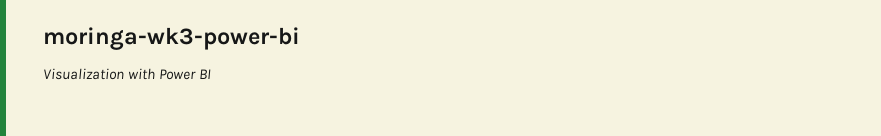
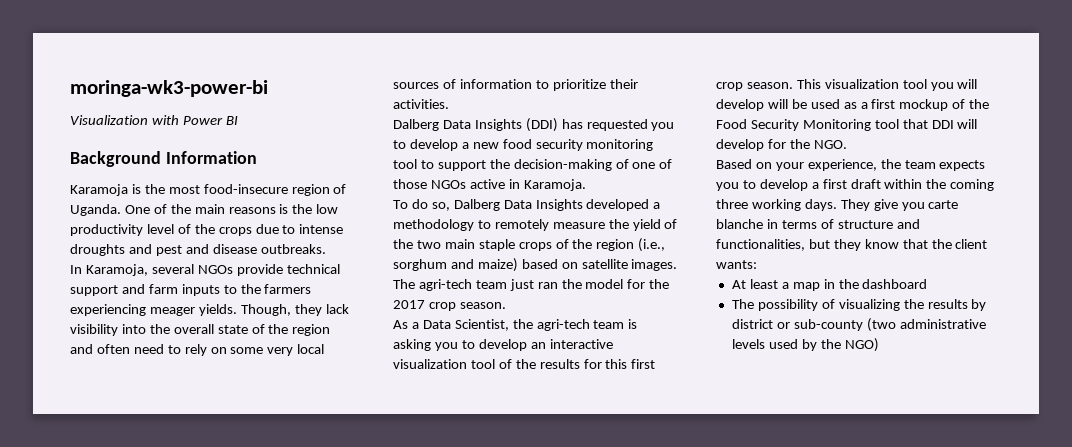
+ Background Information
+ Karamoja is the most food-insecure region of Uganda. One of the main reasons is the low productivity level of the crops due to intense droughts and pest and disease outbreaks.
+ In Karamoja, several NGOs provide technical support and farm inputs to the farmers experiencing meager yields. Though, they lack visibility into the overall state of the region and often need to rely on some very local sources of information to prioritize their activities.
+ Dalberg Data Insights (DDI) has requested you to develop a new food security monitoring tool to support the decision-making of one of those NGOs active in Karamoja.
+ To do so, Dalberg Data Insights developed a methodology to remotely measure the yield of the two main staple crops of the region (i.e., sorghum and maize) based on satellite images. The agri-tech team just ran the model for the 2017 crop season.
+ As a Data Scientist, the agri-tech team is asking you to develop an interactive visualization tool of the results for this first crop season. This visualization tool you will develop will be used as a first mockup of the Food Security Monitoring tool that DDI will develop for the NGO.
+ Based on your experience, the team expects you to develop a first draft within the coming three working days. They give you carte blanche in terms of structure and functionalities, but they know that the client wants:
+ At least a map in the dashboard
+ The possibility of visualizing the results by district or sub-county (two administrative levels used by the NGO)

